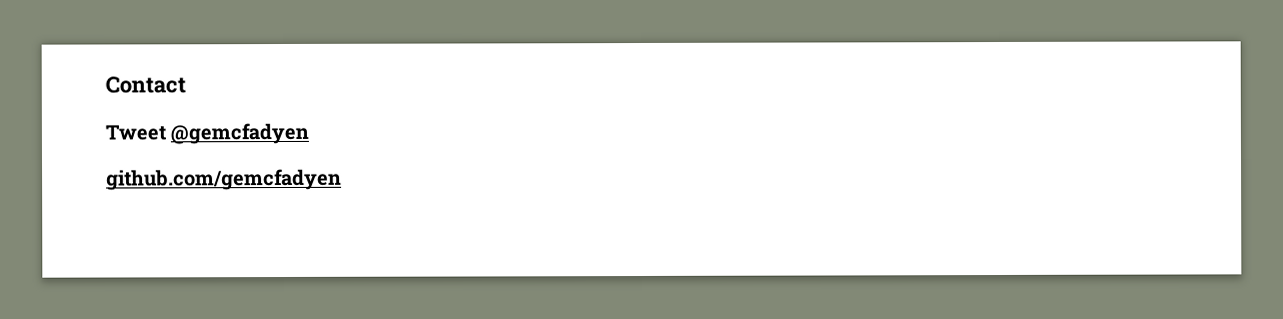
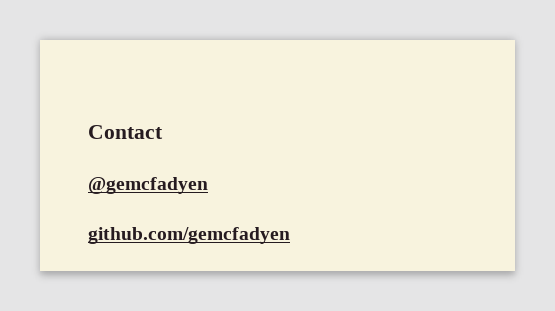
- Tweet @gemcfadyen
+ @gemcfadyen

